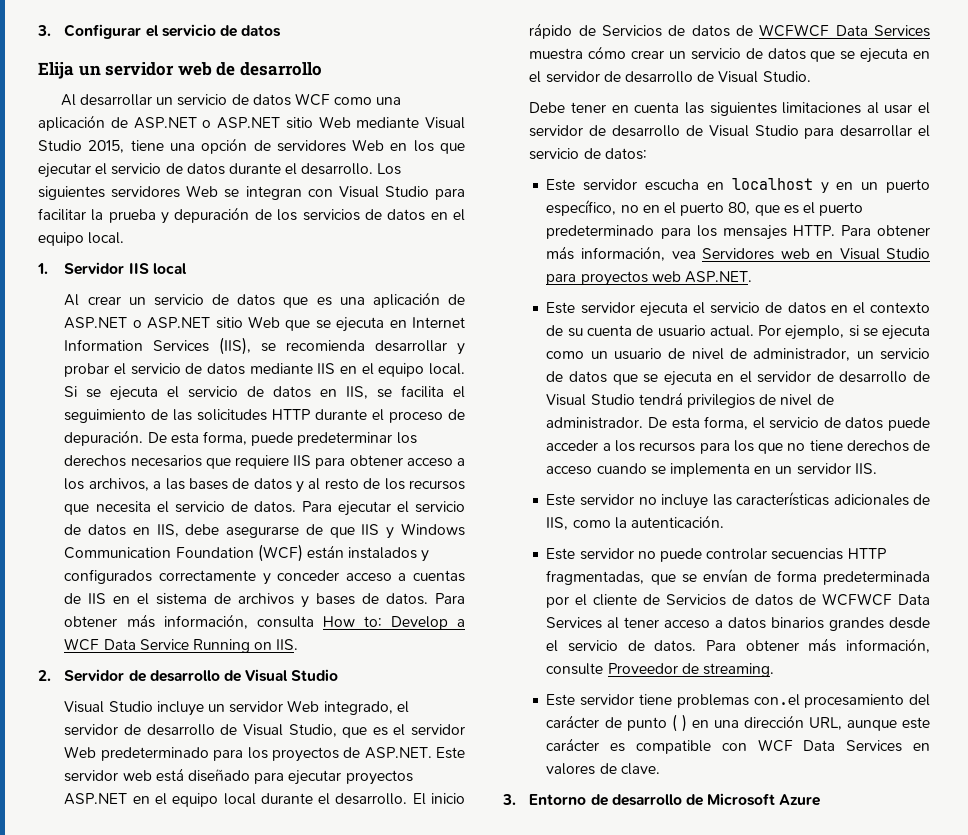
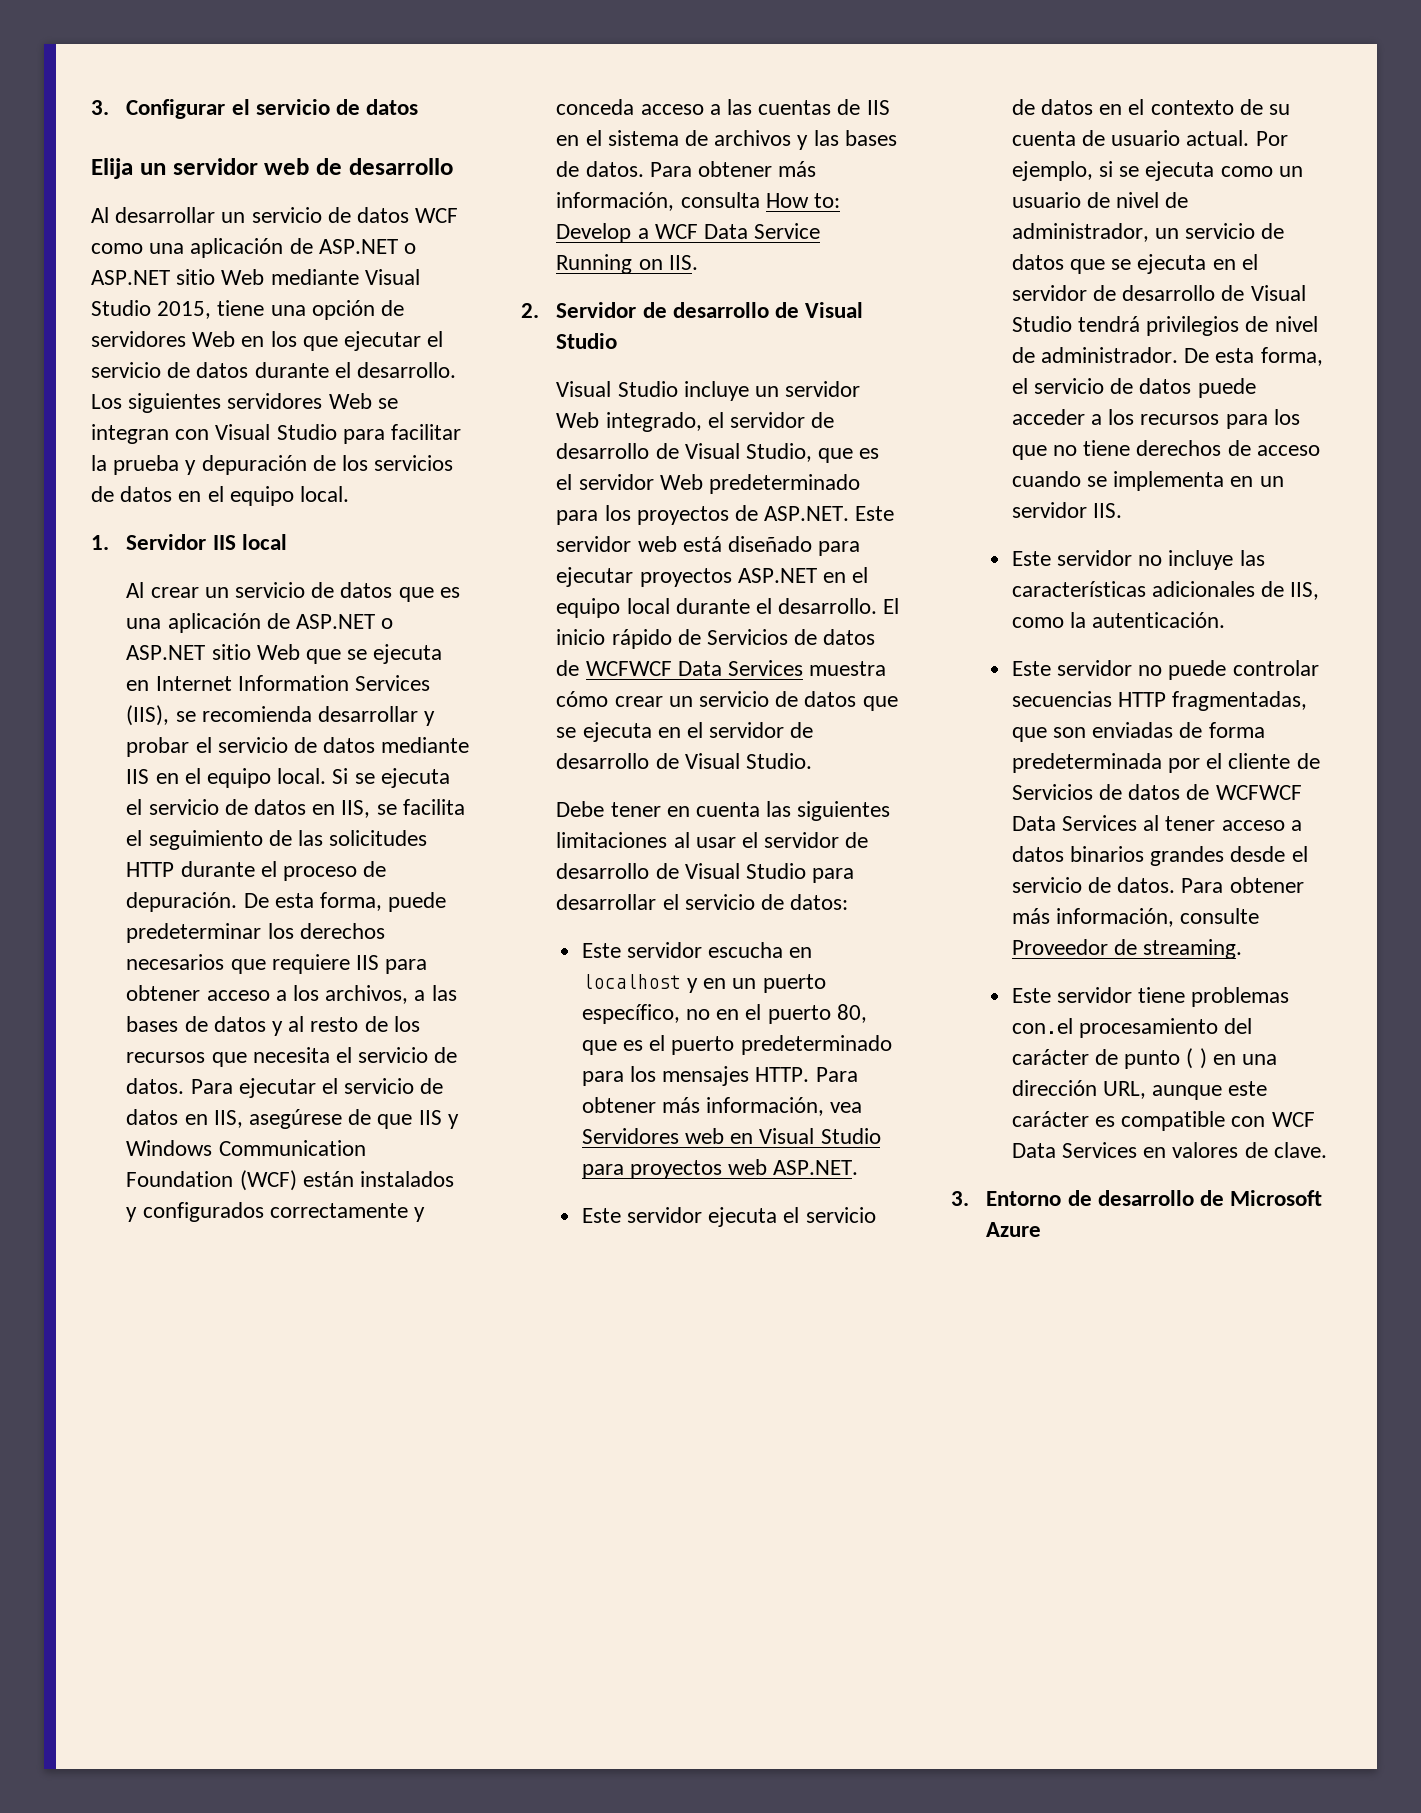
- Para ejecutar el servicio de datos en IIS, debe asegurarse de que IIS y Windows Communication Foundation (WCF) están instalados y configurados correctamente y conceder acceso a cuentas de IIS en el sistema de archivos y bases de datos.
+ Para ejecutar el servicio de datos en IIS, asegúrese de que IIS y Windows Communication Foundation (WCF) están instalados y configurados correctamente y conceda acceso a las cuentas de IIS en el sistema de archivos y las bases de datos.
- Este servidor no puede controlar secuencias HTTP fragmentadas, que se envían de forma predeterminada por el cliente de Servicios de datos de WCFWCF Data Services al tener acceso a datos binarios grandes desde el servicio de datos.
+ Este servidor no puede controlar secuencias HTTP fragmentadas, que son enviadas de forma predeterminada por el cliente de Servicios de datos de WCFWCF Data Services al tener acceso a datos binarios grandes desde el servicio de datos.

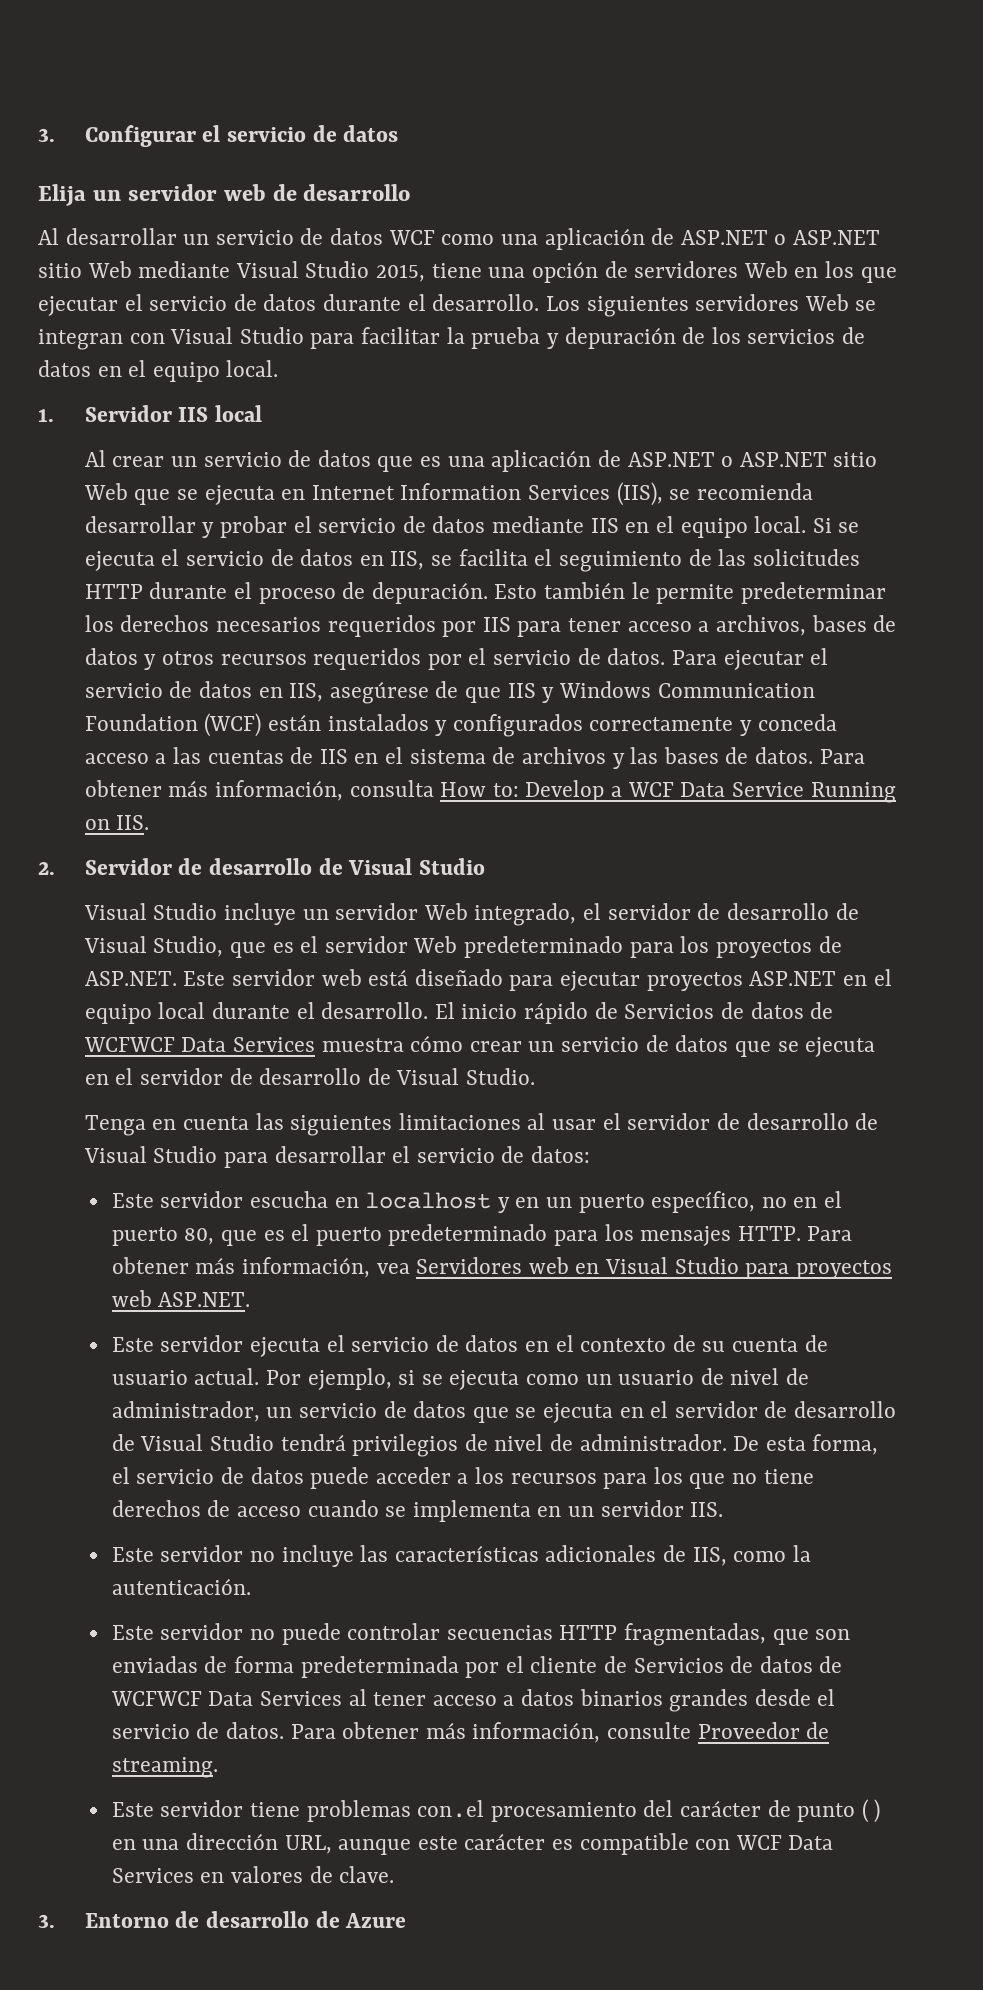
- De esta forma, puede predeterminar los derechos necesarios que requiere IIS para obtener acceso a los archivos, a las bases de datos y al resto de los recursos que necesita el servicio de datos.
+ Esto también le permite predeterminar los derechos necesarios requeridos por IIS para tener acceso a archivos, bases de datos y otros recursos requeridos por el servicio de datos.
- Debe tener en cuenta las siguientes limitaciones al usar el servidor de desarrollo de Visual Studio para desarrollar el servicio de datos:
+ Tenga en cuenta las siguientes limitaciones al usar el servidor de desarrollo de Visual Studio para desarrollar el servicio de datos:
- 3. Entorno de desarrollo de Microsoft Azure
+ 3. Entorno de desarrollo de Azure

